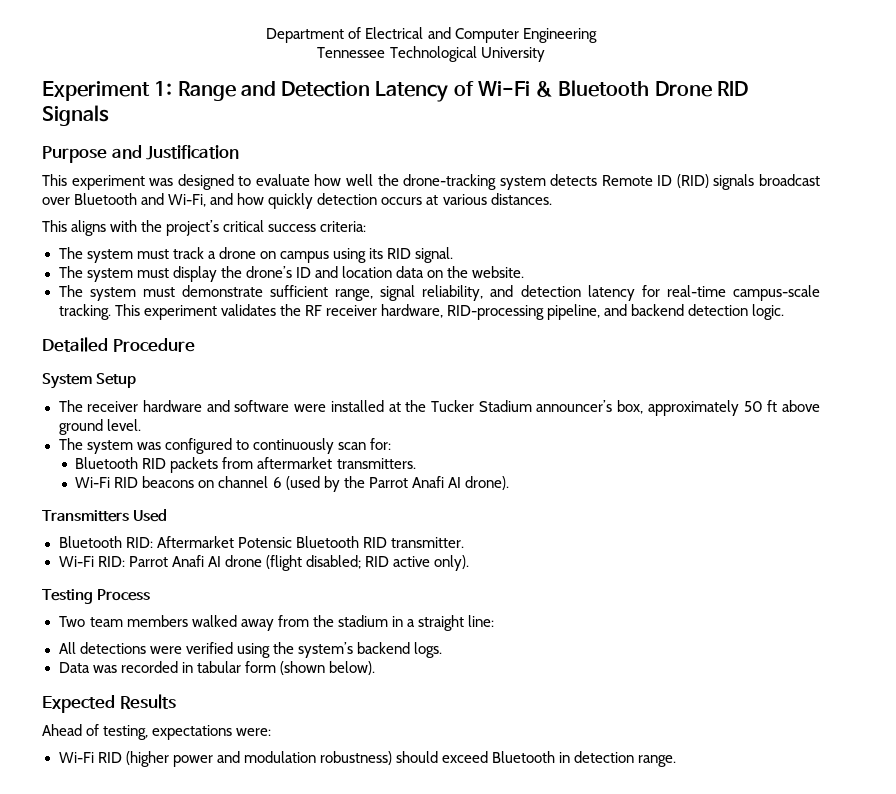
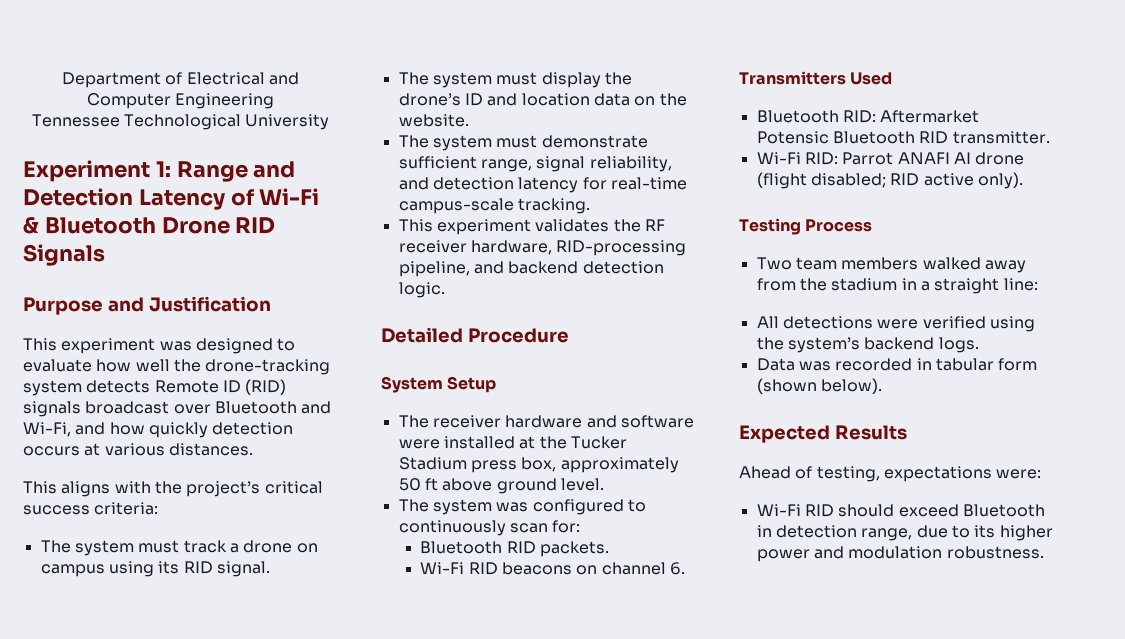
- The system must demonstrate sufficient range, signal reliability, and detection latency for real-time campus-scale tracking. This experiment validates the RF receiver hardware, RID-processing pipeline, and backend detection logic.
+ The system must demonstrate sufficient range, signal reliability, and detection latency for real-time campus-scale tracking.
+ This experiment validates the RF receiver hardware, RID-processing pipeline, and backend detection logic.
- The receiver hardware and software were installed at the Tucker Stadium announcer’s box, approximately 50 ft above ground level.
+ The receiver hardware and software were installed at the Tucker Stadium press box, approximately 50 ft above ground level.
- Bluetooth RID packets from aftermarket transmitters.
+ Bluetooth RID packets.
- Wi-Fi RID beacons on channel 6 (used by the Parrot Anafi AI drone).
+ Wi-Fi RID beacons on channel 6.
- Wi-Fi RID: Parrot Anafi AI drone (flight disabled; RID active only).
+ Wi-Fi RID: Parrot ANAFI AI drone (flight disabled; RID active only).
- Wi-Fi RID (higher power and modulation robustness) should exceed Bluetooth in detection range.
+ Wi-Fi RID should exceed Bluetooth in detection range, due to its higher power and modulation robustness.

